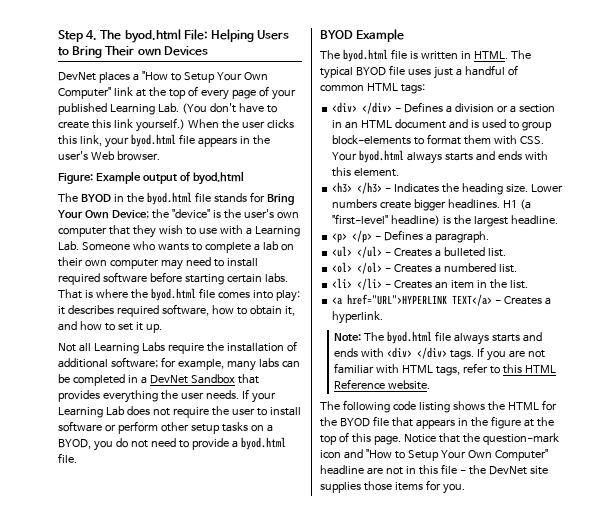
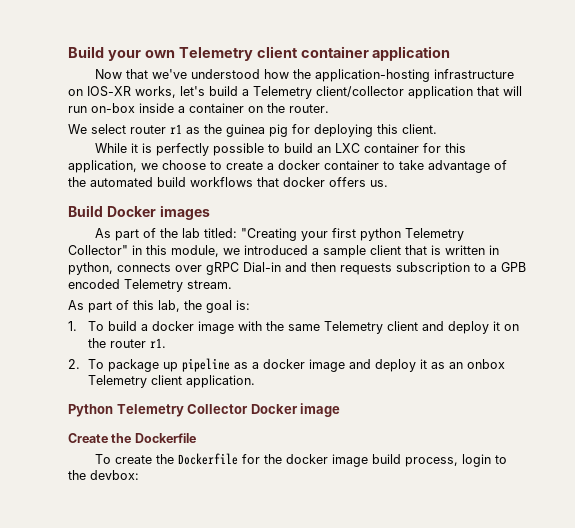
- Step 4. The byod.html File: Helping Users to Bring Their own Devices
- DevNet places a "How to Setup Your Own Computer" link at the top of every page of your published Learning Lab. (You don't have to create this link yourself.) When the user clicks this link, your byod.html file appears in the user's Web browser.
- Figure: Example output of byod.html
- The BYOD in the byod.html file stands for Bring Your Own Device; the "device" is the user's own computer that they wish to use with a Learning Lab. Someone who wants to complete a lab on their own computer may need to install required software before starting certain labs. That is where the byod.html file comes into play: it describes required software, how to obtain it, and how to set it up.
- Not all Learning Labs require the installation of additional software; for example, many labs can be completed in a DevNet Sandbox that provides everything the user needs. If your Learning Lab does not require the user to install software or perform other setup tasks on a BYOD, you do not need to provide a byod.html file.
- BYOD Example
- The byod.html file is written in HTML. The typical BYOD file uses just a handful of common HTML tags:
- <div> </div> - Defines a division or a section in an HTML document and is used to group block-elements to format them with CSS. Your byod.html always starts and ends with this element.
- <h3> </h3> - Indicates the heading size. Lower numbers create bigger headlines. H1 (a "first-level" headline) is the largest headline.
- <p> </p> - Defines a paragraph.
- <ul> </ul> - Creates a bulleted list.
- <ol> </ol> - Creates a numbered list.
- <li> </li> - Creates an item in the list.
- <a href="URL">HYPERLINK TEXT</a> - Creates a hyperlink.
- Note: The byod.html file always starts and ends with <div> </div> tags. If you are not familiar with HTML tags, refer to this HTML Reference website.
- The following code listing shows the HTML for the BYOD file that appears in the figure at the top of this page. Notice that the question-mark icon and "How to Setup Your Own Computer" headline are not in this file - the DevNet site supplies those items for you.
+ Build your own Telemetry client container application
+ Now that we've understood how the application-hosting infrastructure on IOS-XR works, let's build a Telemetry client/collector application that will run on-box inside a container on the router.
+ We select router r1 as the guinea pig for deploying this client.
+ While it is perfectly possible to build an LXC container for this application, we choose to create a docker container to take advantage of the automated build workflows that docker offers us.
+ Build Docker images
+ As part of the lab titled: "Creating your first python Telemetry Collector" in this module, we introduced a sample client that is written in python, connects over gRPC Dial-in and then requests subscription to a GPB encoded Telemetry stream.
+ As part of this lab, the goal is:
+ 1. To build a docker image with the same Telemetry client and deploy it on the router r1.
+ 2. To package up pipeline as a docker image and deploy it as an onbox Telemetry client application.
+ Python Telemetry Collector Docker image
+ Create the Dockerfile
+ To create the Dockerfile for the docker image build process, login to the devbox:

